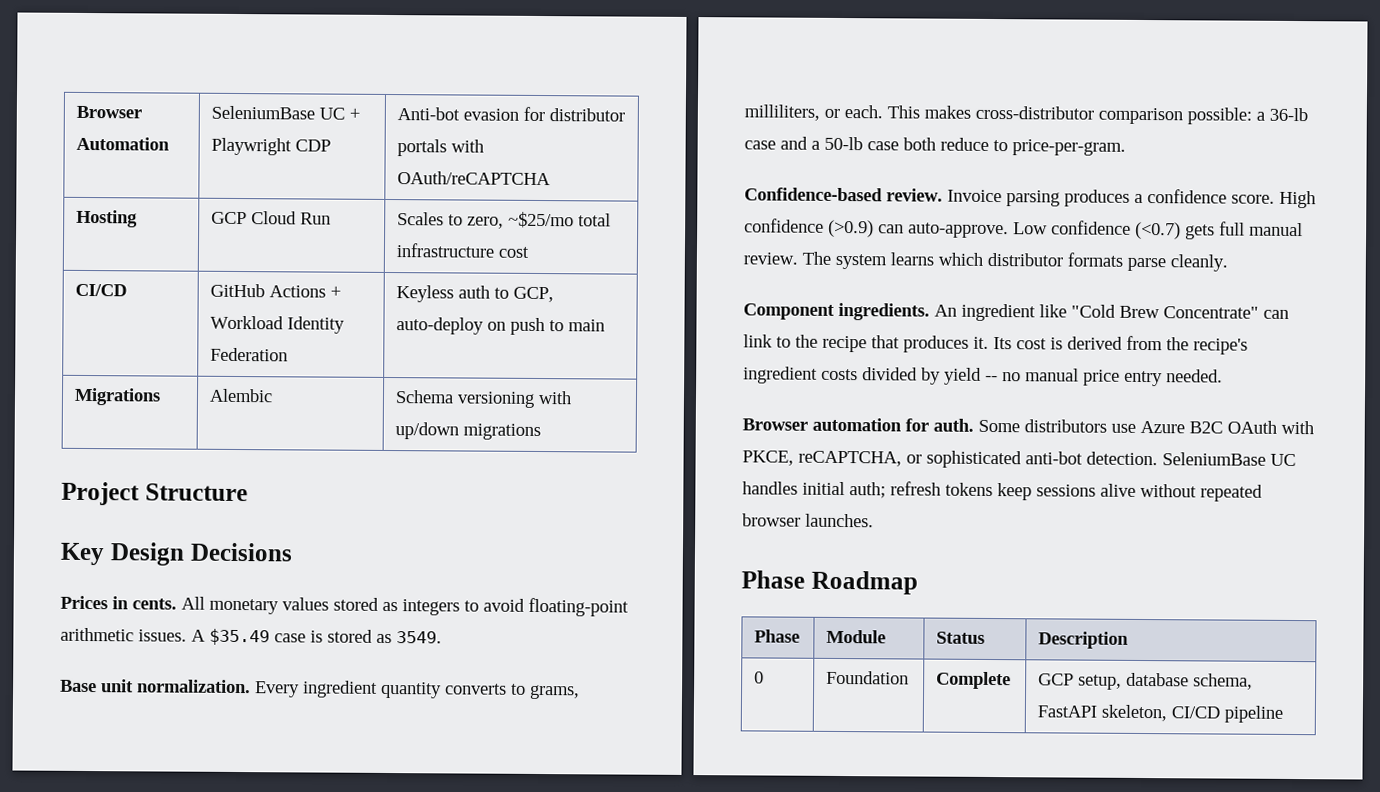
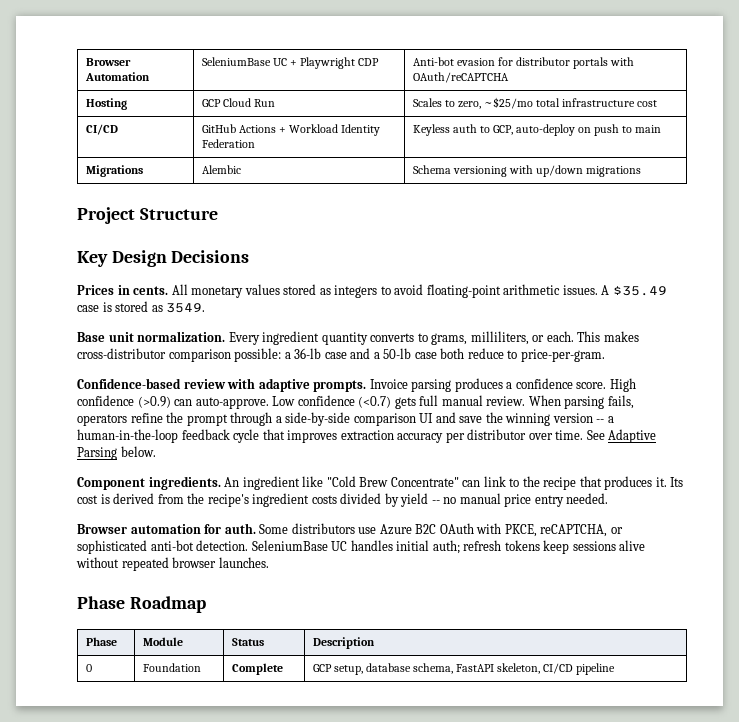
- Confidence-based review.
+ Confidence-based review with adaptive prompts.
- The system learns which distributor formats parse cleanly.
+ When parsing fails, operators refine the prompt through a side-by-side comparison UI and save the winning version -- a human-in-the-loop feedback cycle that improves extraction accuracy per distributor over time. See Adaptive Parsing below.

